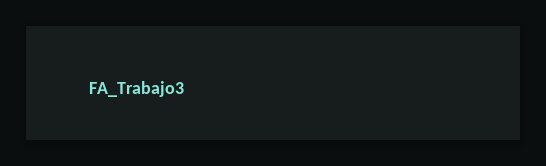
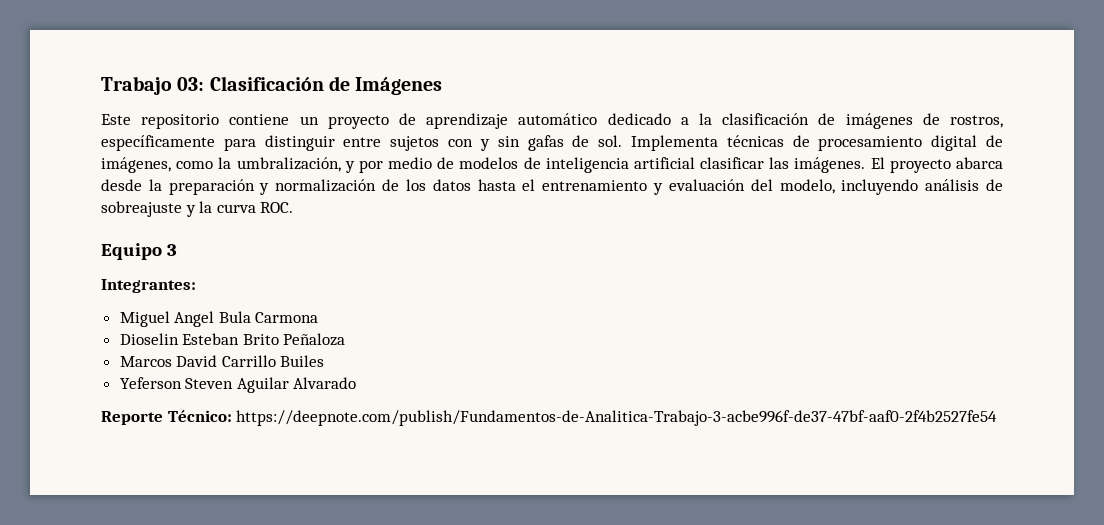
- FA_Trabajo3
+ Trabajo 03: Clasificación de Imágenes
+ Este repositorio contiene un proyecto de aprendizaje automático dedicado a la clasificación de imágenes de rostros, específicamente para distinguir entre sujetos con y sin gafas de sol. Implementa técnicas de procesamiento digital de imágenes, como la umbralización, y por medio de modelos de inteligencia artificial clasificar las imágenes. El proyecto abarca desde la preparación y normalización de los datos hasta el entrenamiento y evaluación del modelo, incluyendo análisis de sobreajuste y la curva ROC.
+ Equipo 3
+ Integrantes:
+ Miguel Angel Bula Carmona
+ Dioselin Esteban Brito Peñaloza
+ Marcos David Carrillo Builes
+ Yeferson Steven Aguilar Alvarado
+ Reporte Técnico: https://deepnote.com/publish/Fundamentos-de-Analitica-Trabajo-3-acbe996f-de37-47bf-aaf0-2f4b2527fe54

